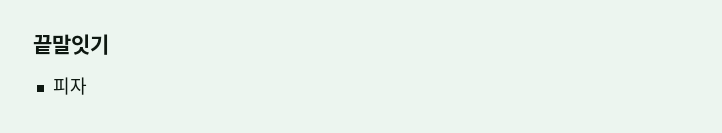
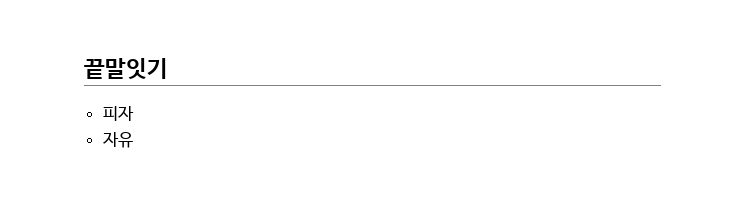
+ 자유

